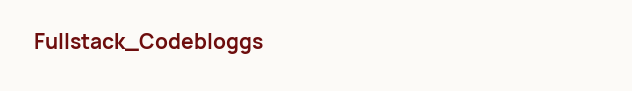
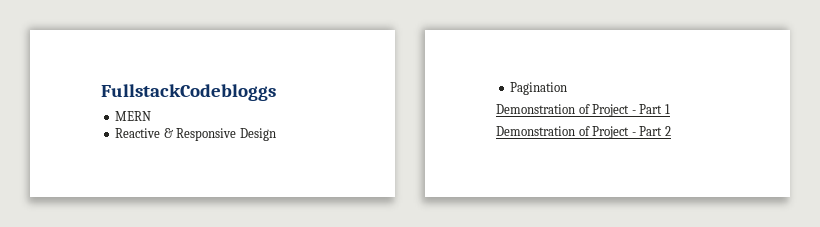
- Fullstack_Codebloggs
+ FullstackCodebloggs
+ MERN
+ Reactive & Responsive Design
+ Pagination
+ Demonstration of Project - Part 1
+ Demonstration of Project - Part 2

